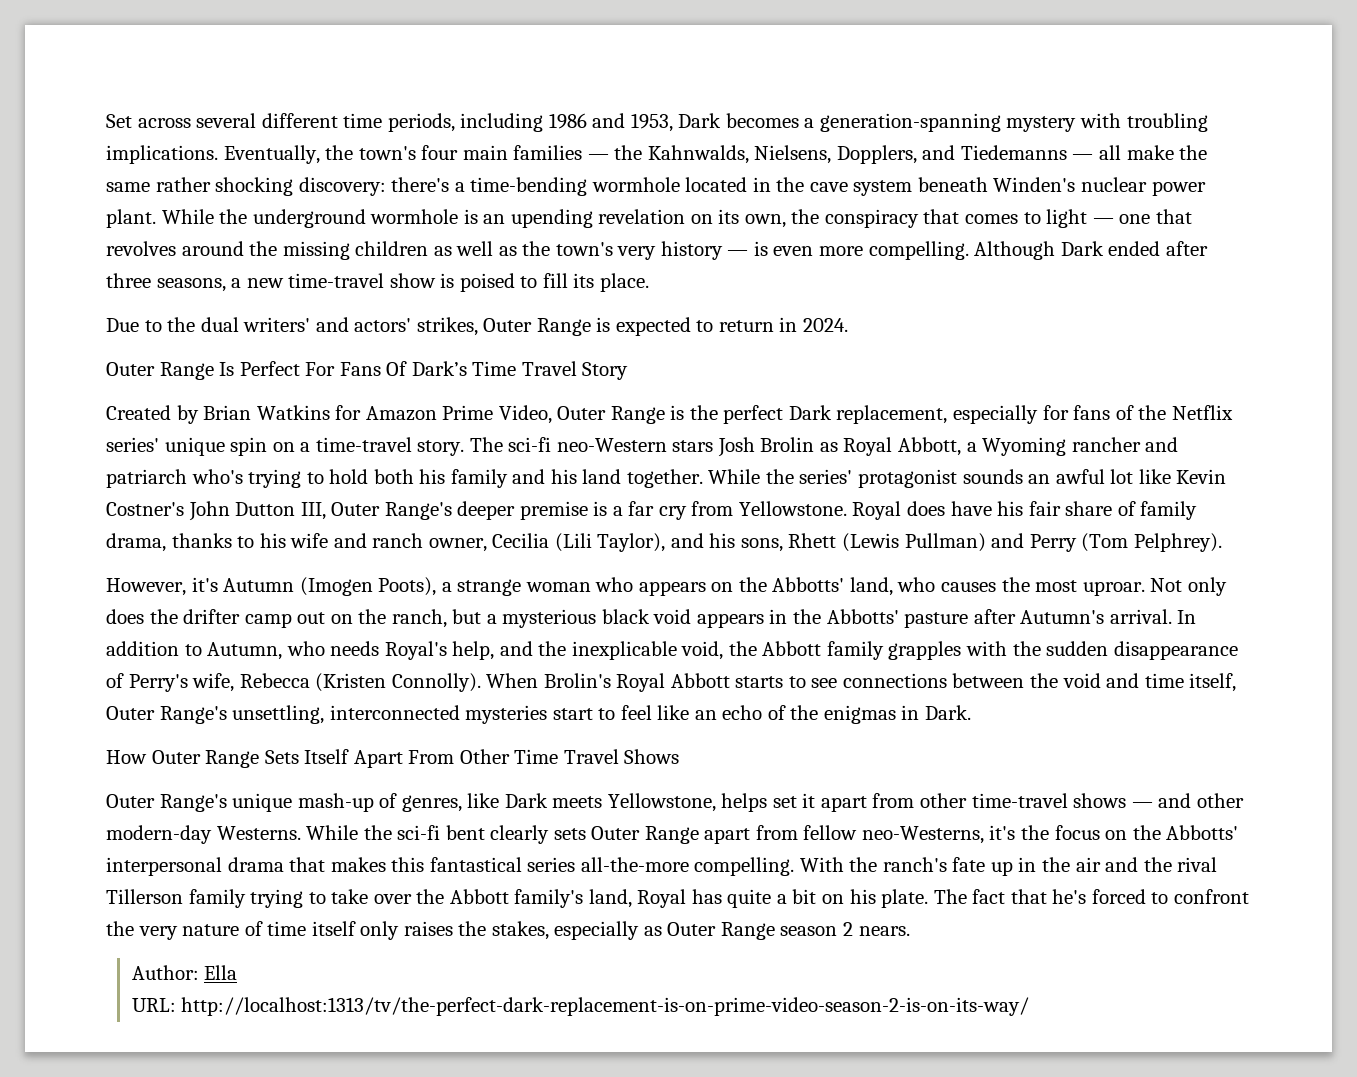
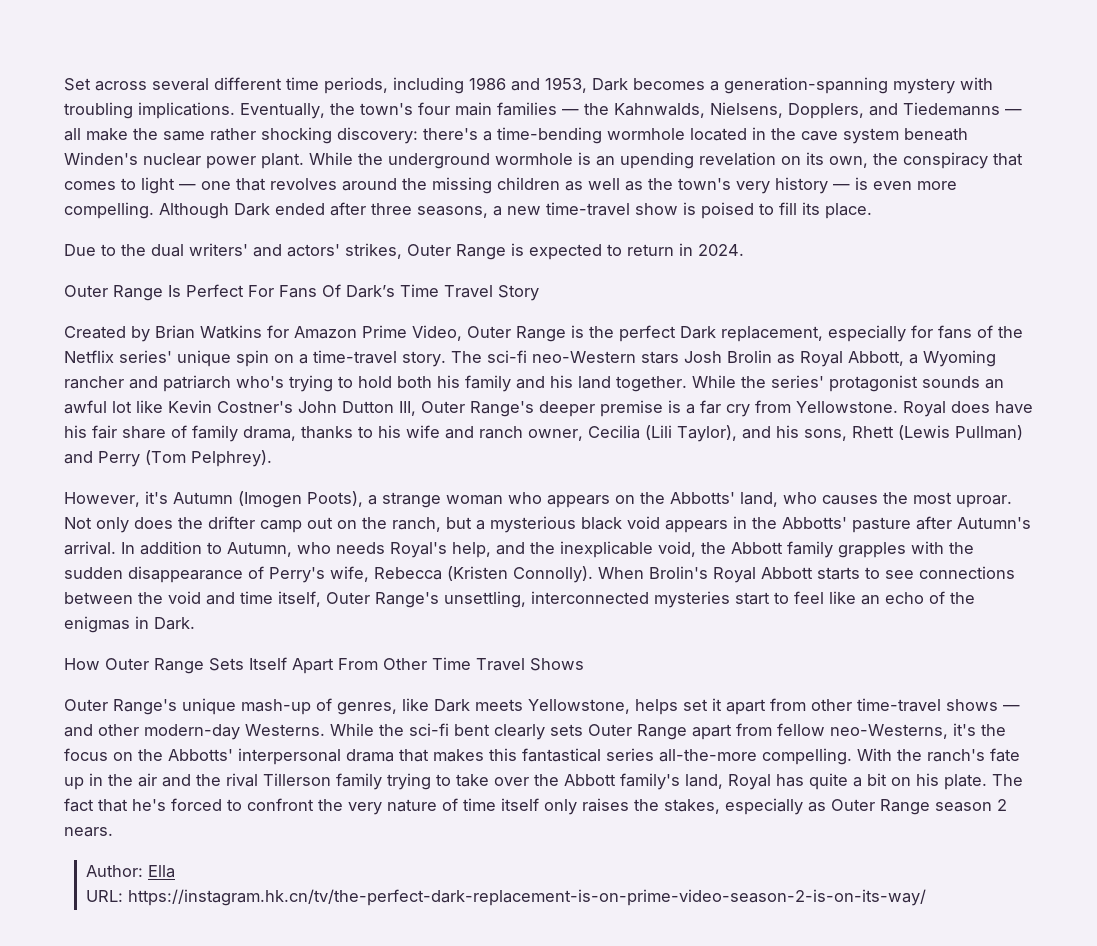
- URL: http://localhost:1313/tv/the-perfect-dark-replacement-is-on-prime-video-season-2-is-on-its-way/
+ URL: https://instagram.hk.cn/tv/the-perfect-dark-replacement-is-on-prime-video-season-2-is-on-its-way/

